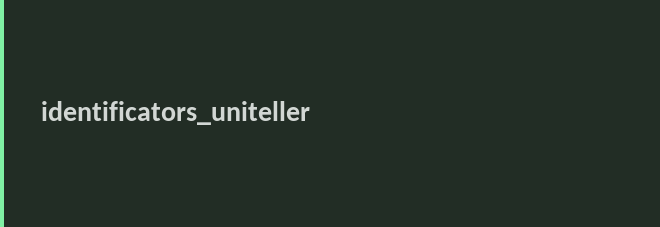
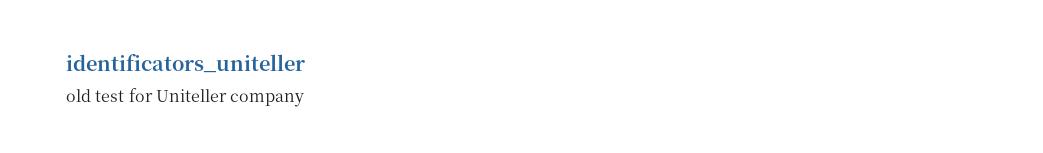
+ old test for Uniteller company

